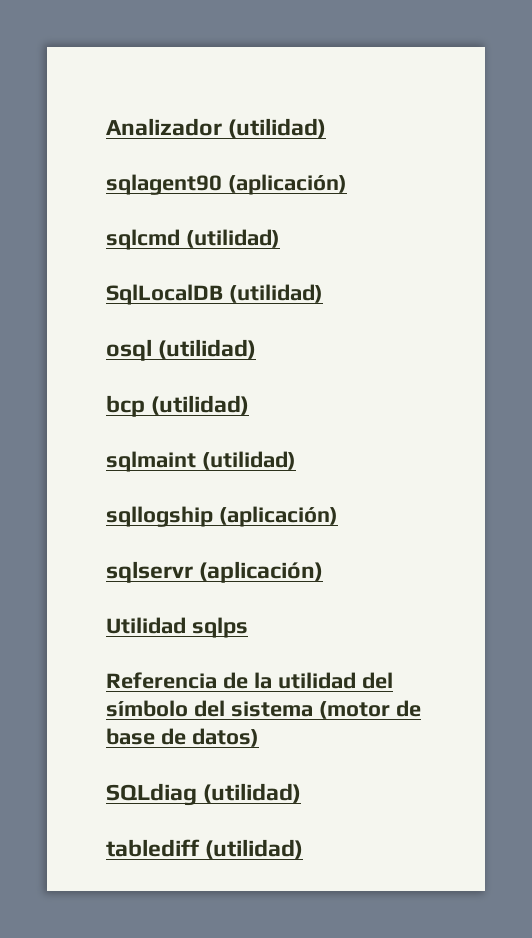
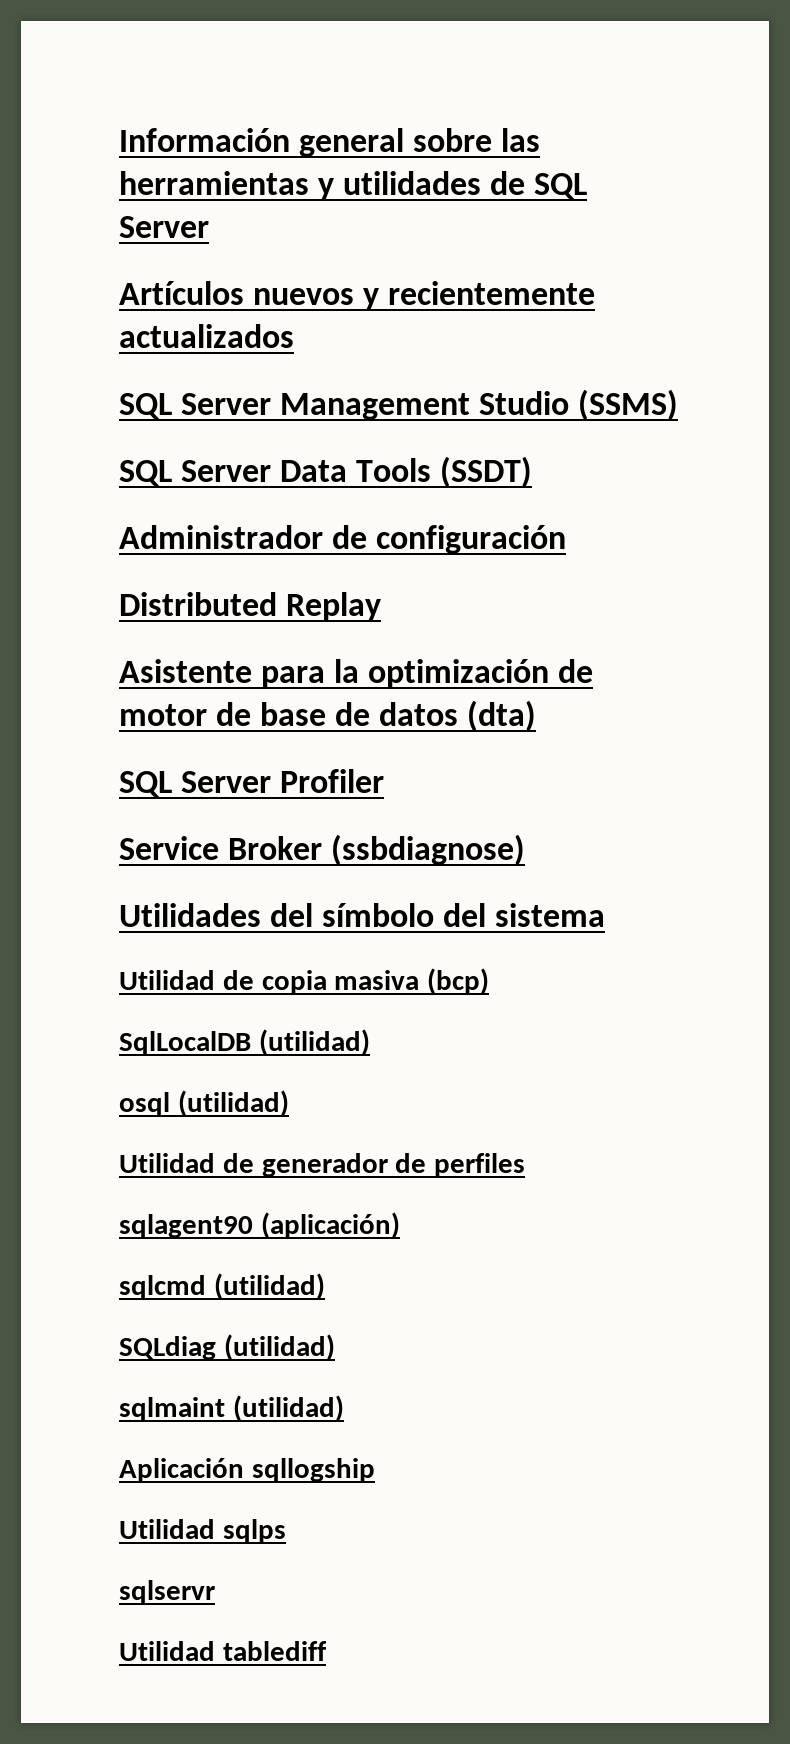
- Analizador (utilidad)
+ Información general sobre las herramientas y utilidades de SQL Server
+ Artículos nuevos y recientemente actualizados
+ SQL Server Management Studio (SSMS)
+ SQL Server Data Tools (SSDT)
+ Administrador de configuración
+ Distributed Replay
+ Asistente para la optimización de motor de base de datos (dta)
+ SQL Server Profiler
+ Service Broker (ssbdiagnose)
+ Utilidades del símbolo del sistema
+ Utilidad de copia masiva (bcp)
+ SqlLocalDB (utilidad)
+ osql (utilidad)
+ Utilidad de generador de perfiles
- SqlLocalDB (utilidad)
- osql (utilidad)
- bcp (utilidad)
+ SQLdiag (utilidad)
- sqllogship (aplicación)
- sqlservr (aplicación)
+ Aplicación sqllogship
- Referencia de la utilidad del símbolo del sistema (motor de base de datos)
- SQLdiag (utilidad)
- tablediff (utilidad)
+ sqlservr
+ Utilidad tablediff

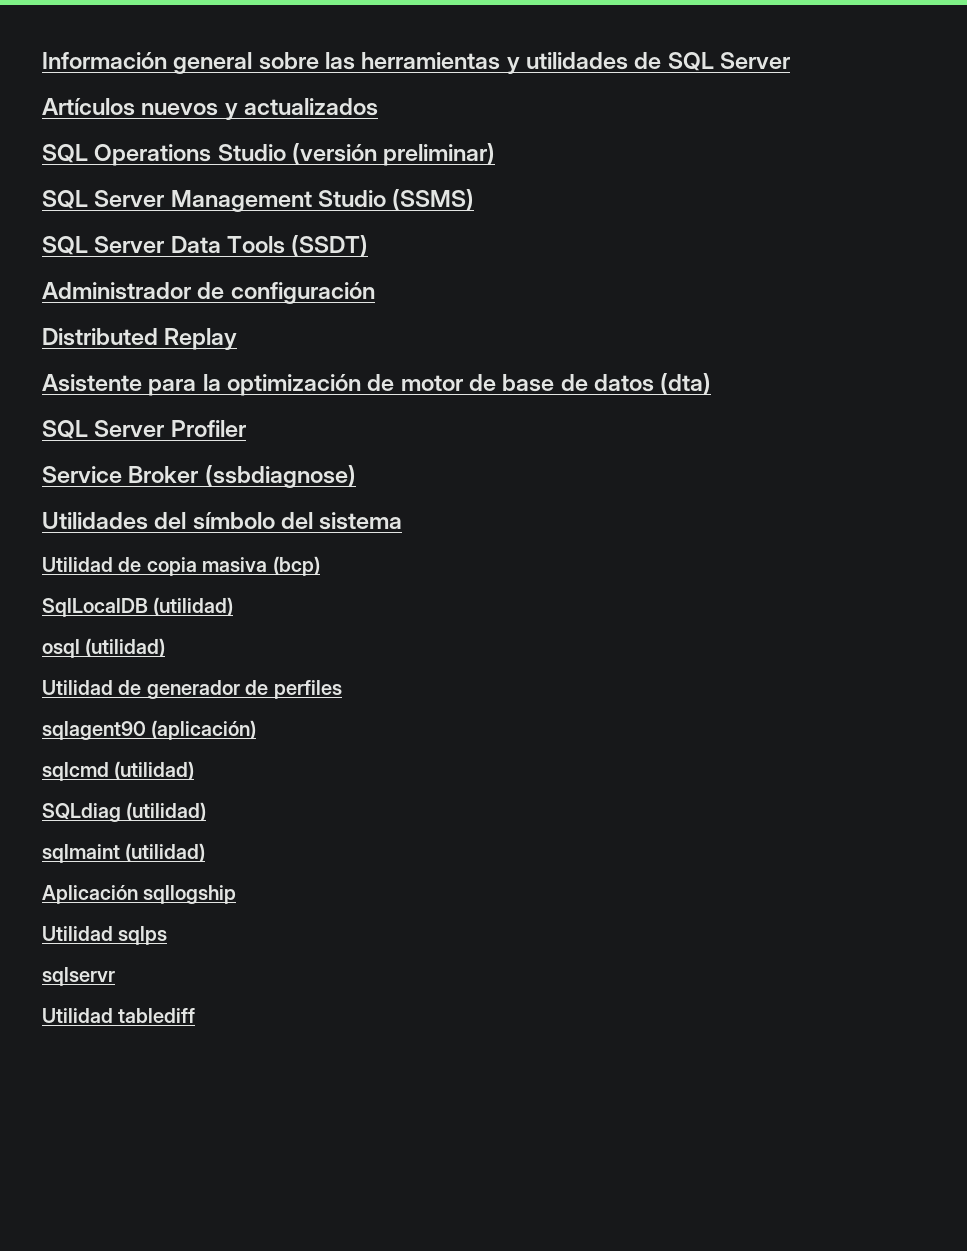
- Artículos nuevos y recientemente actualizados
+ Artículos nuevos y actualizados
+ SQL Operations Studio (versión preliminar)

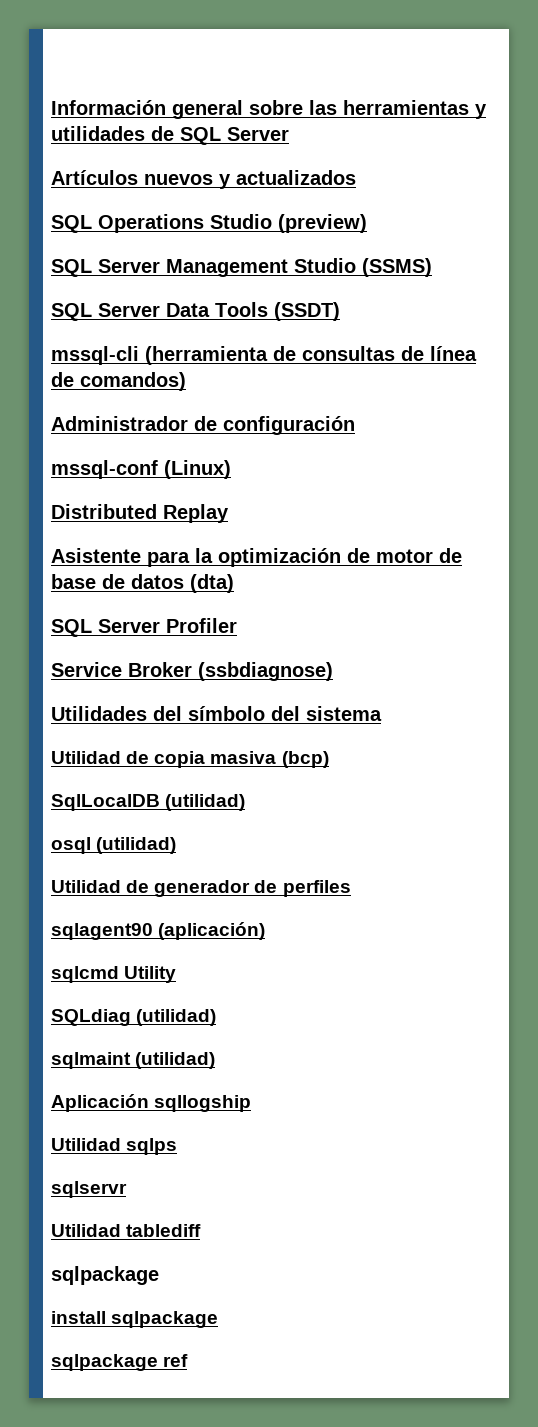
- SQL Operations Studio (versión preliminar)
+ SQL Operations Studio (preview)
+ mssql-cli (herramienta de consultas de línea de comandos)
+ mssql-conf (Linux)
- sqlcmd (utilidad)
+ sqlcmd Utility
  Utilidad tablediff
+ sqlpackage
+ install sqlpackage
+ sqlpackage ref

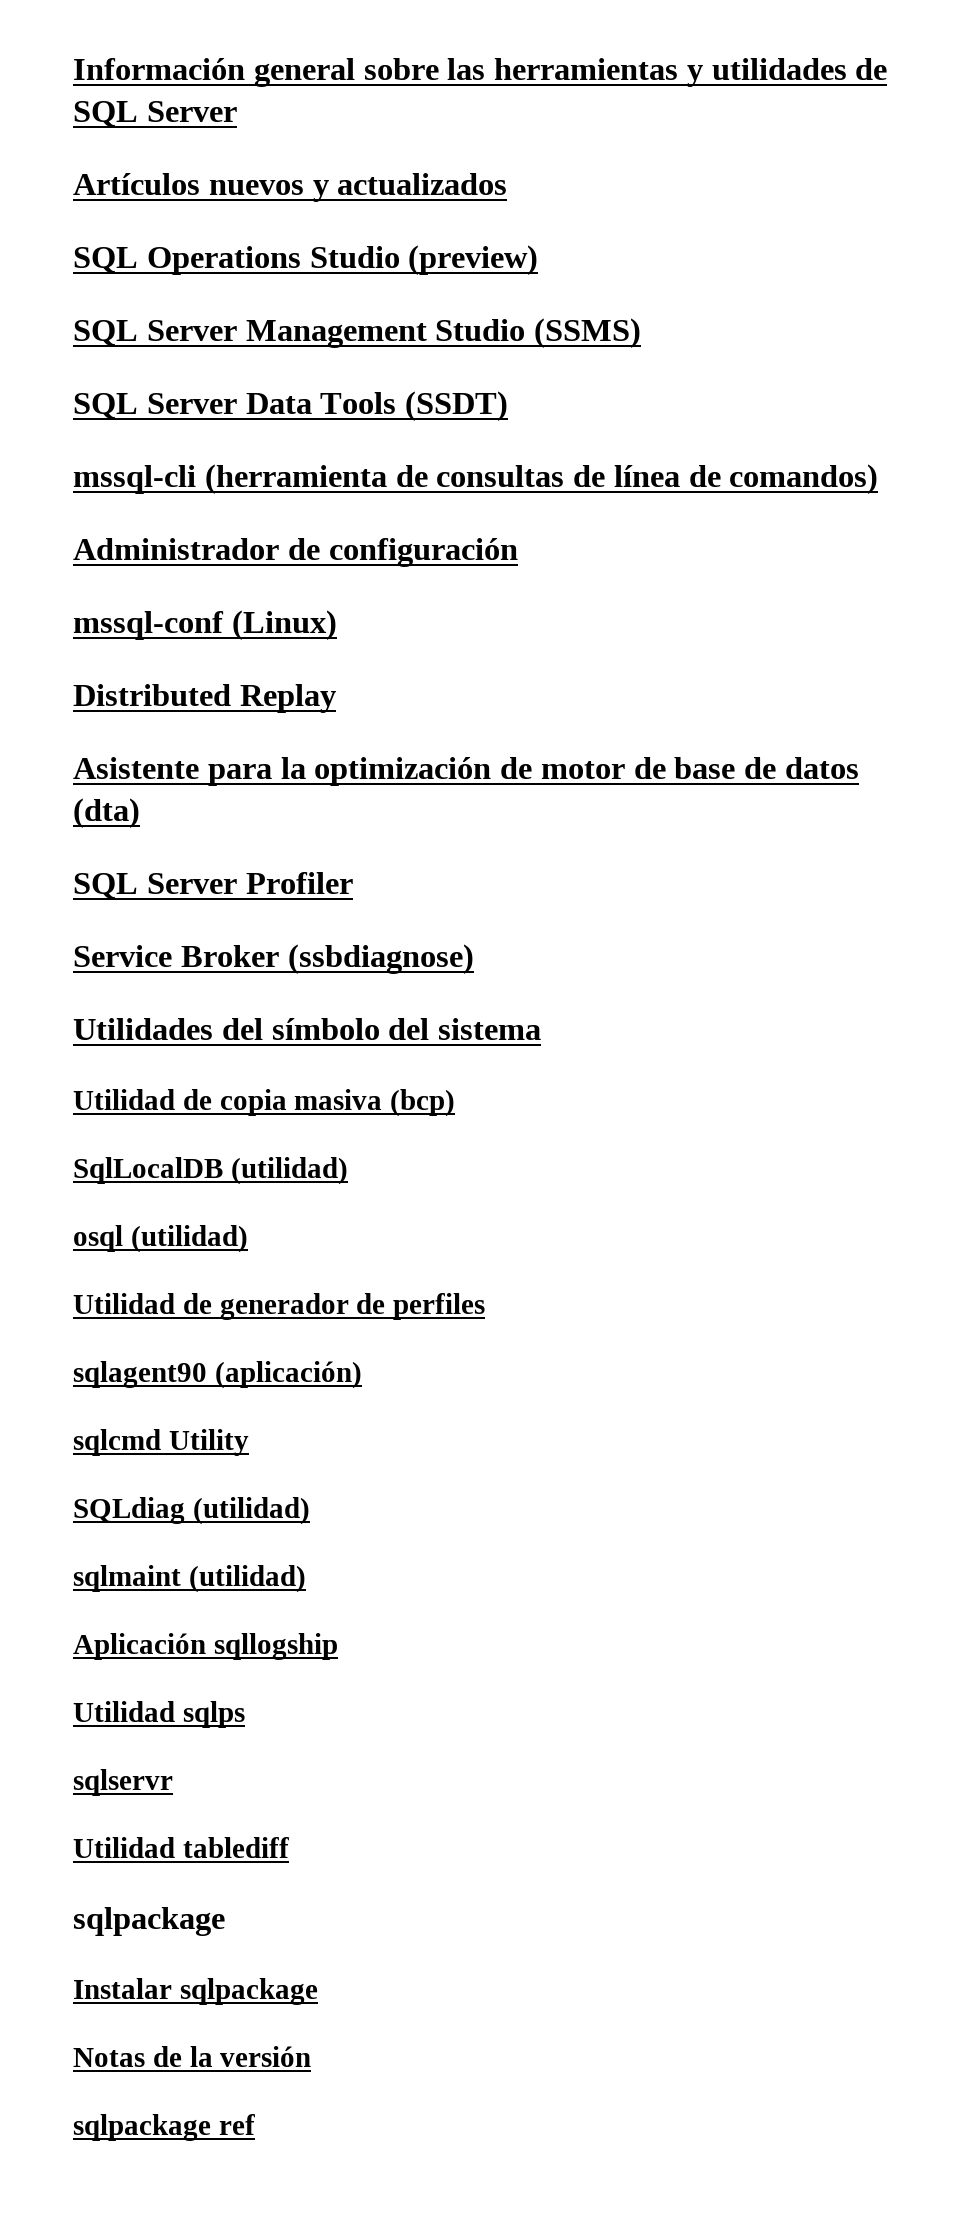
- install sqlpackage
+ Instalar sqlpackage
+ Notas de la versión

